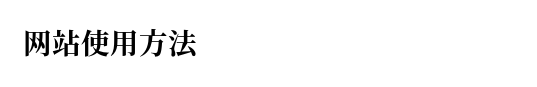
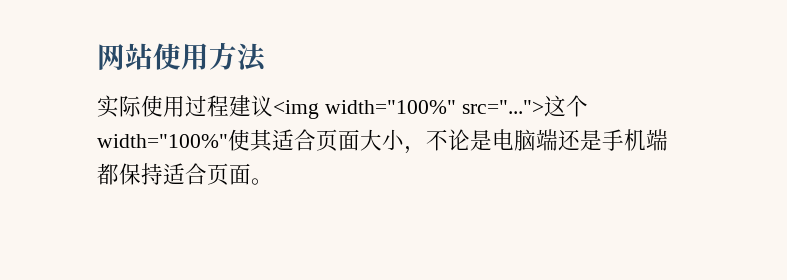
+ 实际使用过程建议<img width="100%" src="...">这个width="100%"使其适合页面大小，不论是电脑端还是手机端都保持适合页面。

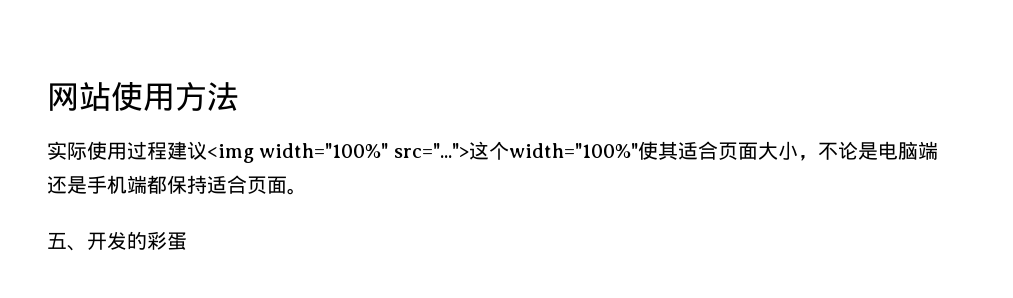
+ 五、开发的彩蛋

